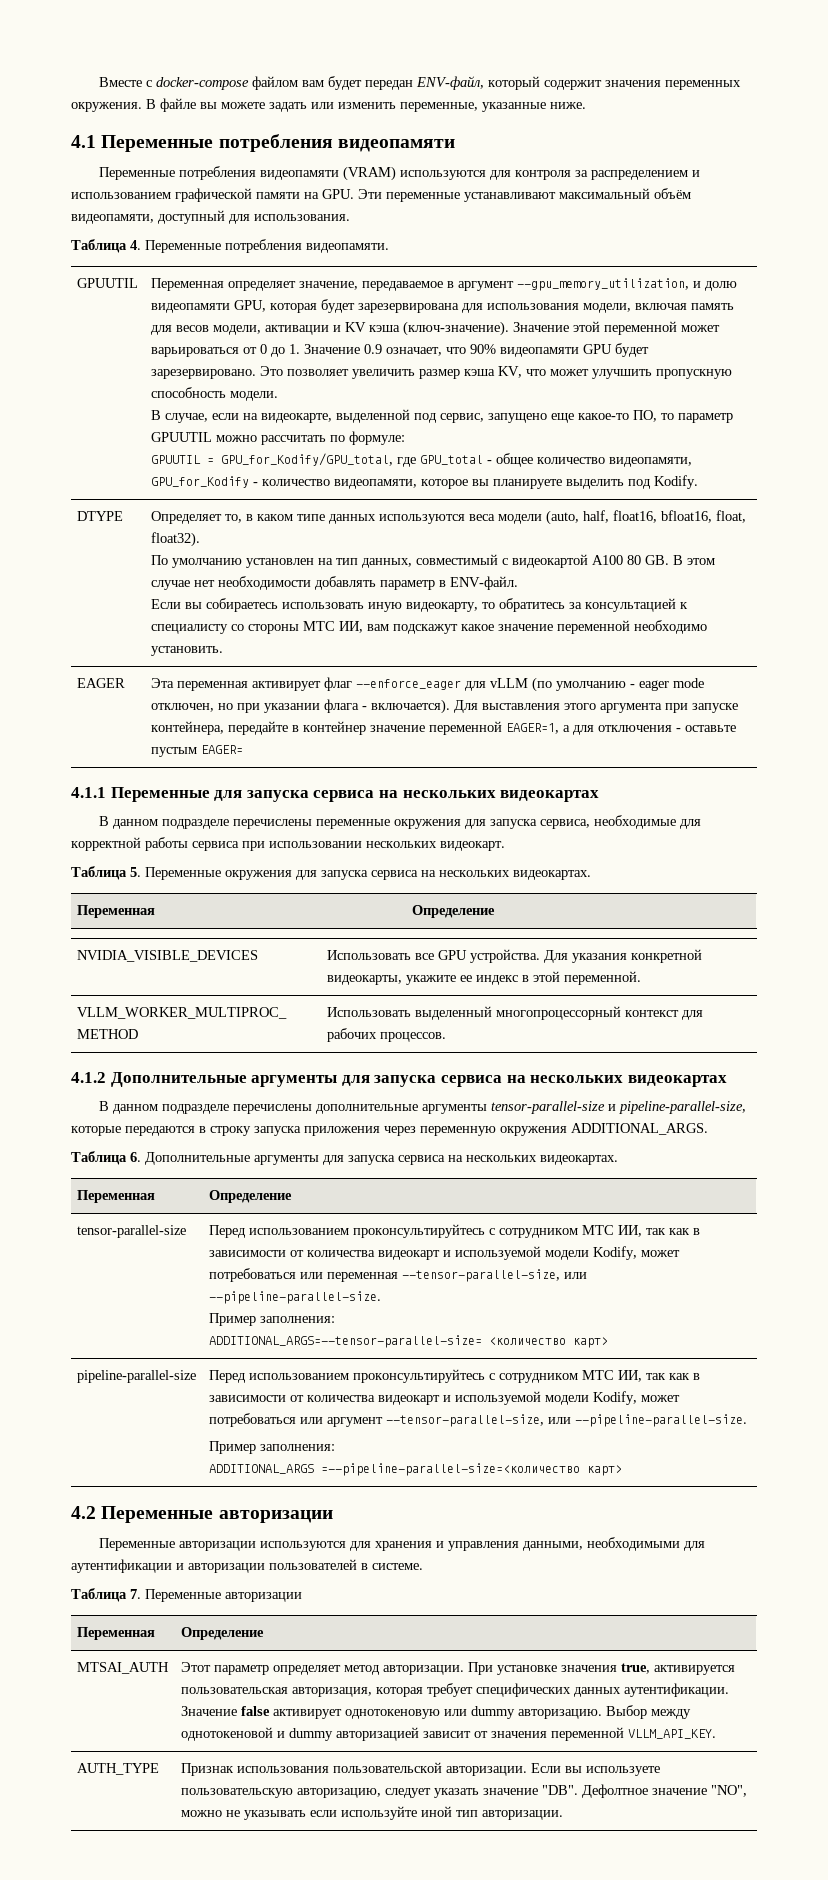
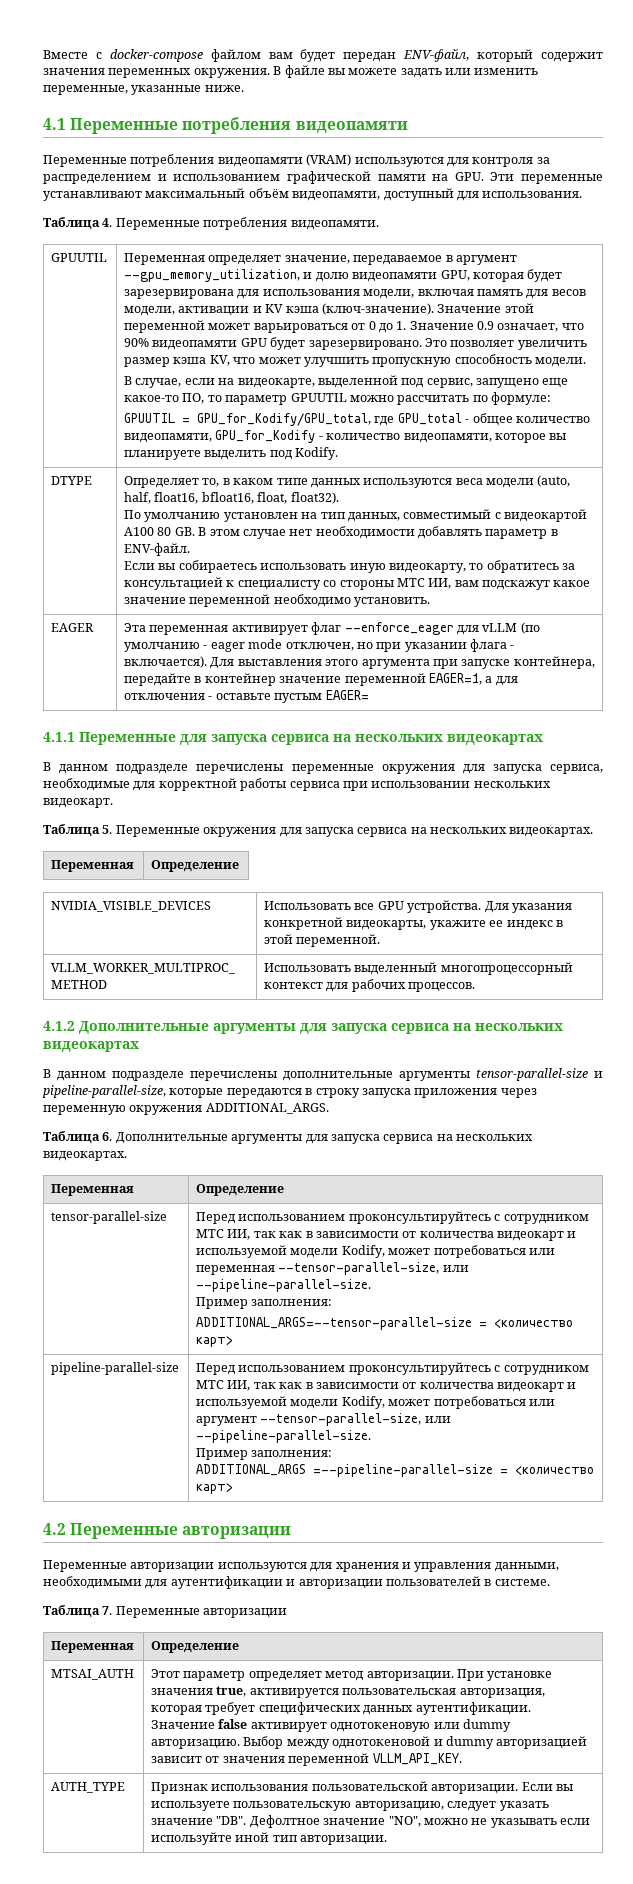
  tensor-parallel-size | Перед использованием проконсультируйтесь с сотрудником МТС ИИ, так как в зависимости от количества видеокарт и используемой модели Kodify, может потребоваться или переменная --tensor-parallel-size, или --pipeline-parallel-size.
  Пример заполнения:
- ADDITIONAL_ARGS=--tensor-parallel-size= <количество карт>
+ ADDITIONAL_ARGS=--tensor-parallel-size = <количество карт>
  pipeline-parallel-size | Перед использованием проконсультируйтесь с сотрудником МТС ИИ, так как в зависимости от количества видеокарт и используемой модели Kodify, может потребоваться или аргумент --tensor-parallel-size, или --pipeline-parallel-size.
  Пример заполнения:
- ADDITIONAL_ARGS =--pipeline-parallel-size=<количество карт>
+ ADDITIONAL_ARGS =--pipeline-parallel-size = <количество карт>

